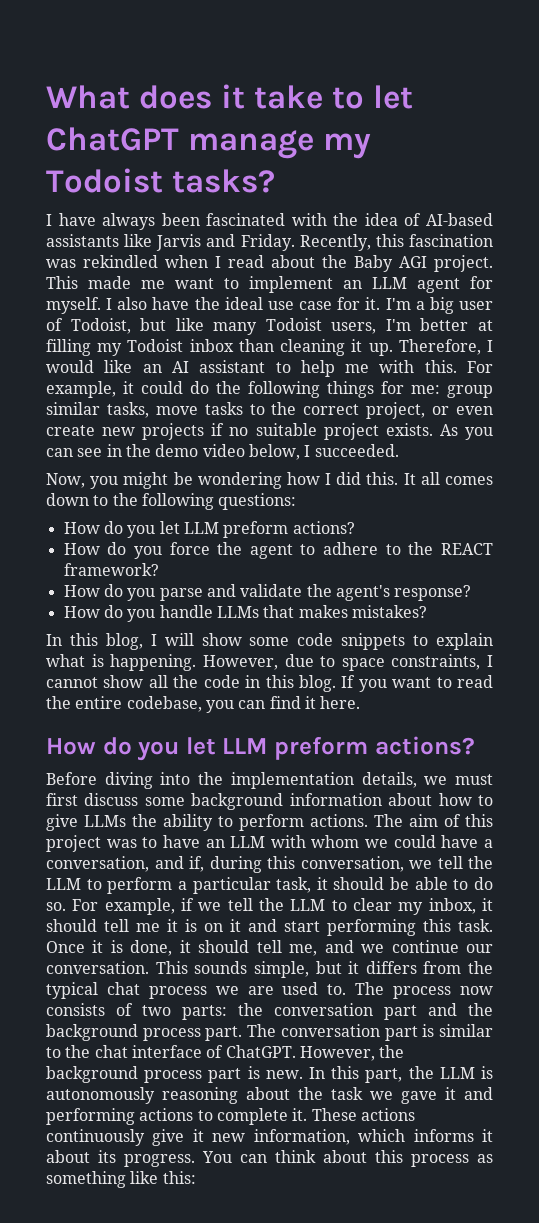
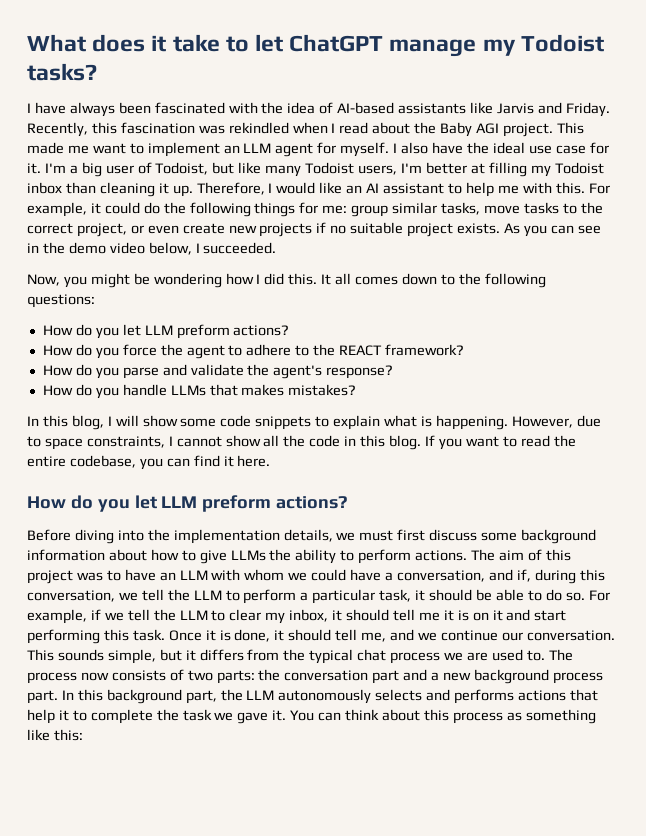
- The process now consists of two parts: the conversation part and the background process part.
+ The process now consists of two parts: the conversation part and a new background process part.
- The conversation part is similar to the chat interface of ChatGPT. However, the background process part is new. In this part, the LLM is autonomously reasoning about the task we gave it and performing actions to complete it. These actions continuously give it new information, which informs it about its progress.
+ In this background part, the LLM autonomously selects and performs actions that help it to complete the task we gave it.

